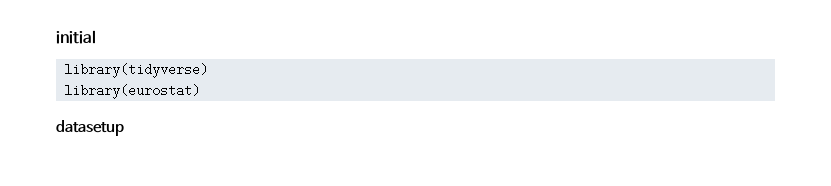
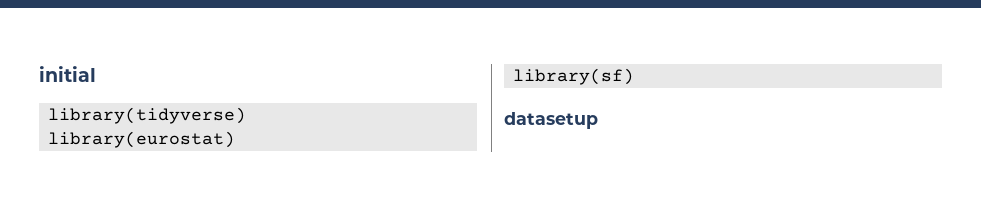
+ library(sf)

